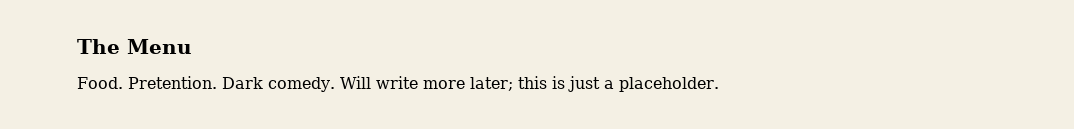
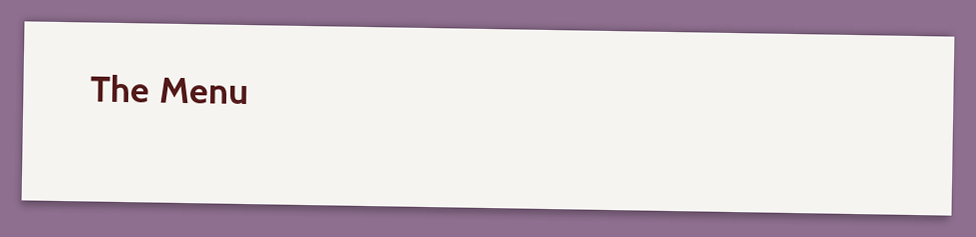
- Food. Pretention. Dark comedy. Will write more later; this is just a placeholder.

